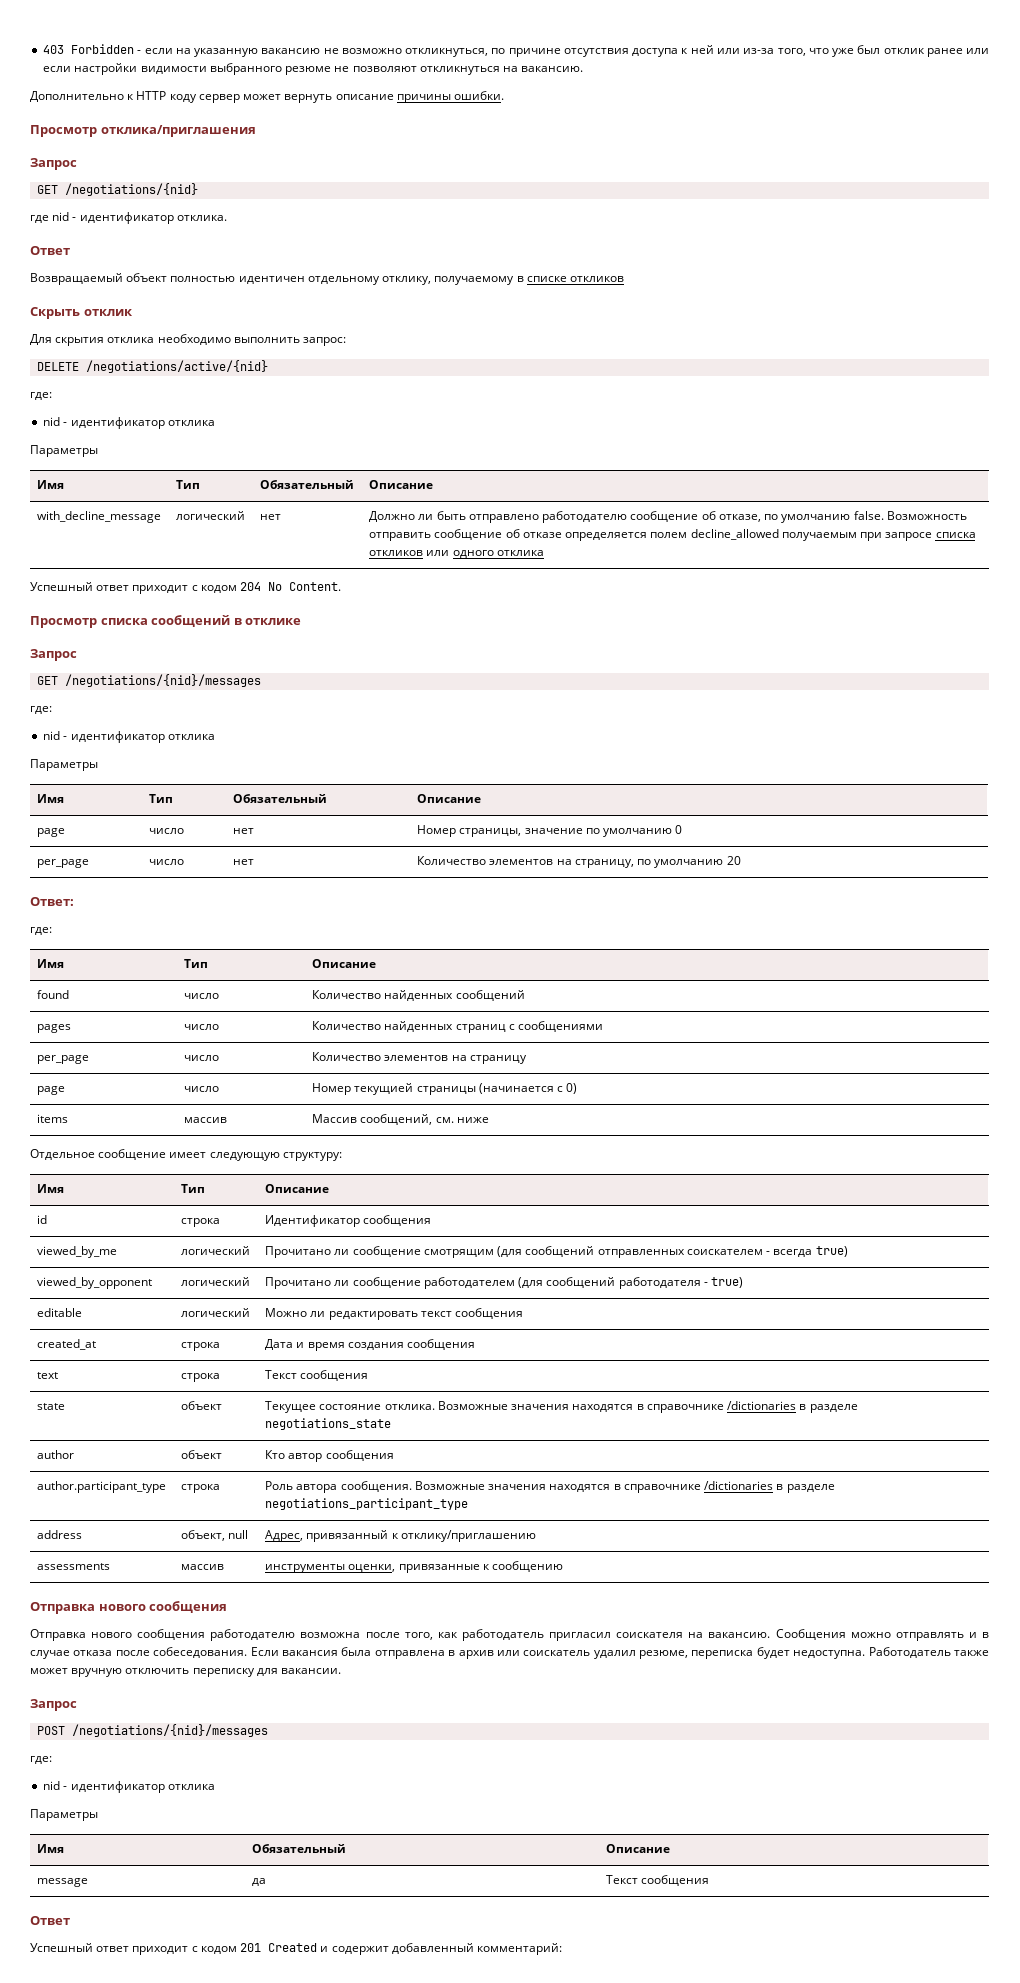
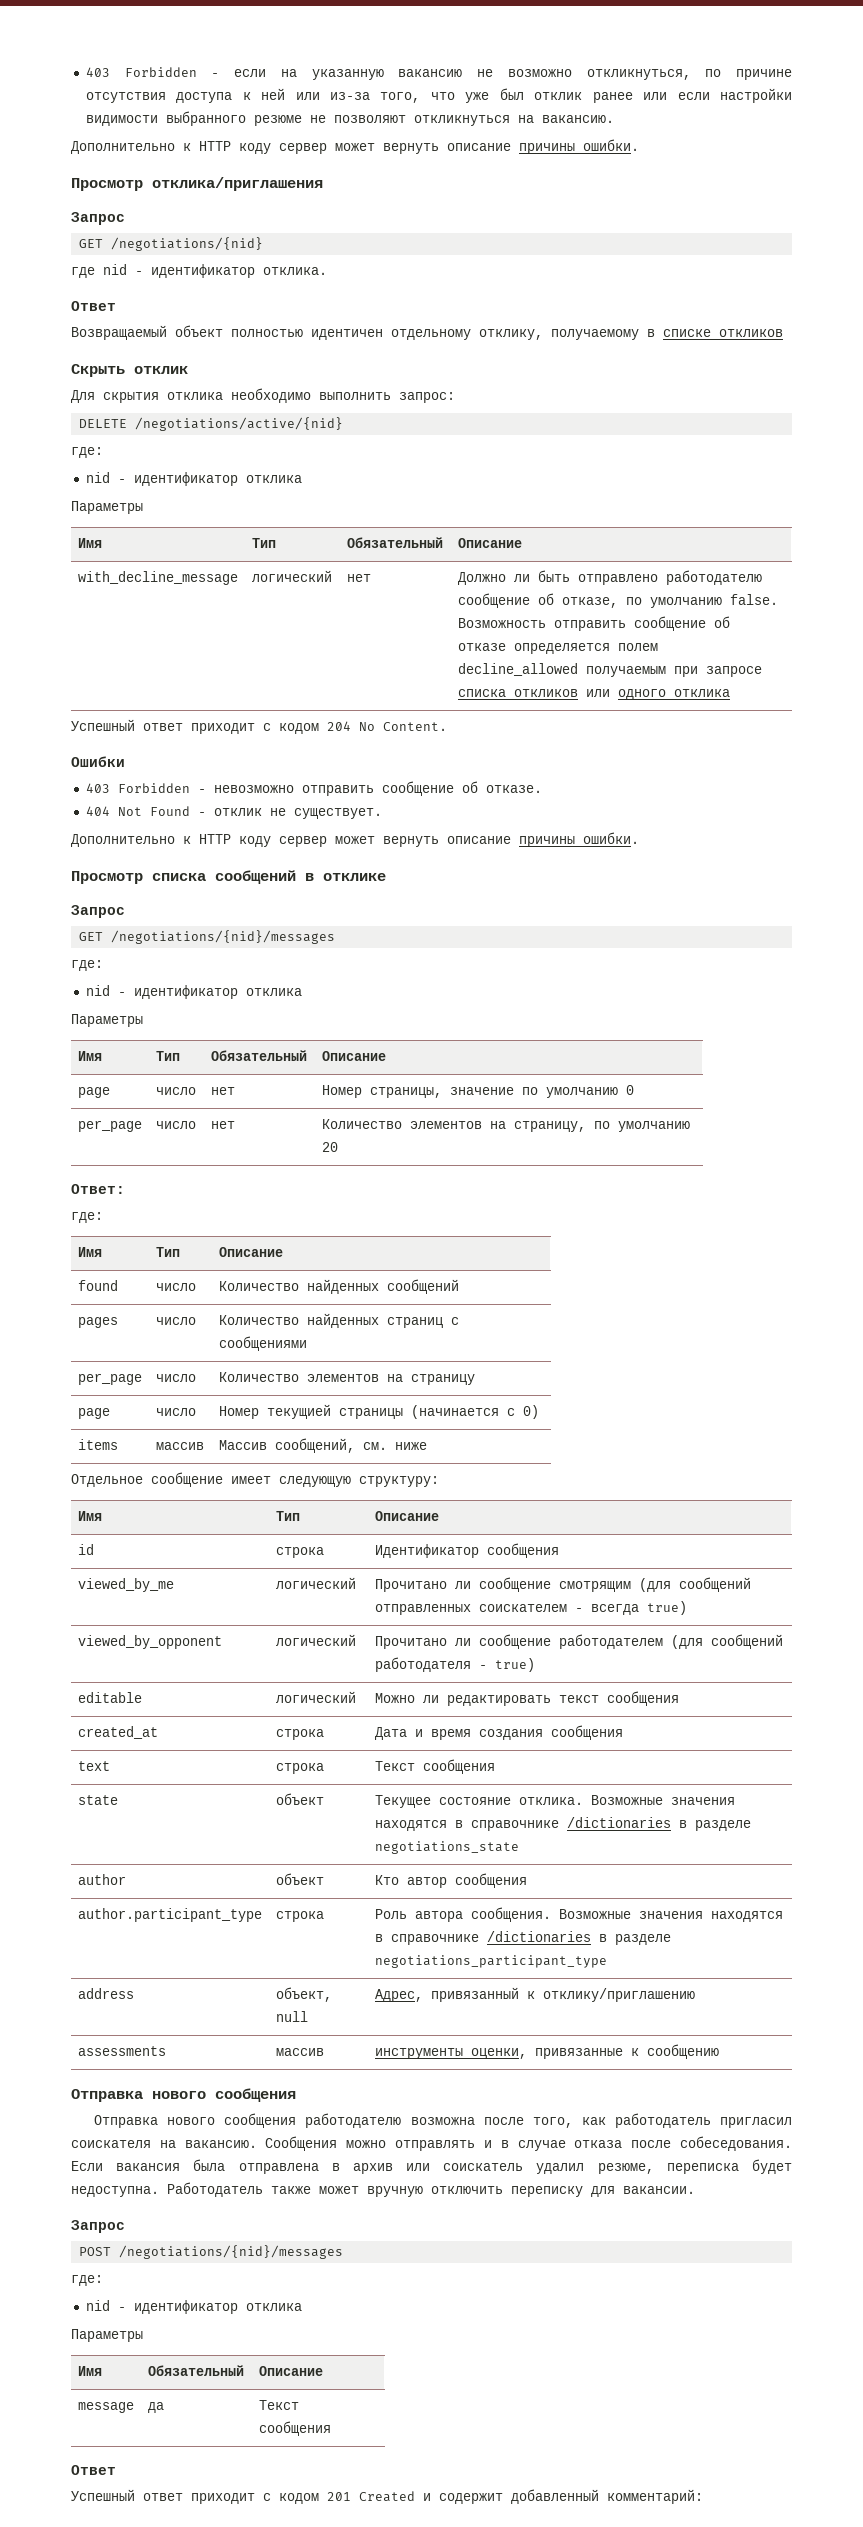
+ Ошибки
+ 403 Forbidden - невозможно отправить сообщение об отказе.
+ 404 Not Found - отклик не существует.
+ Дополнительно к HTTP коду сервер может вернуть описание причины ошибки.

